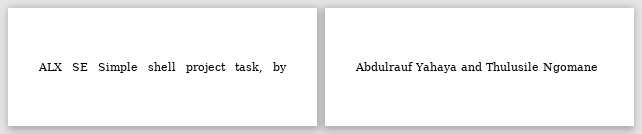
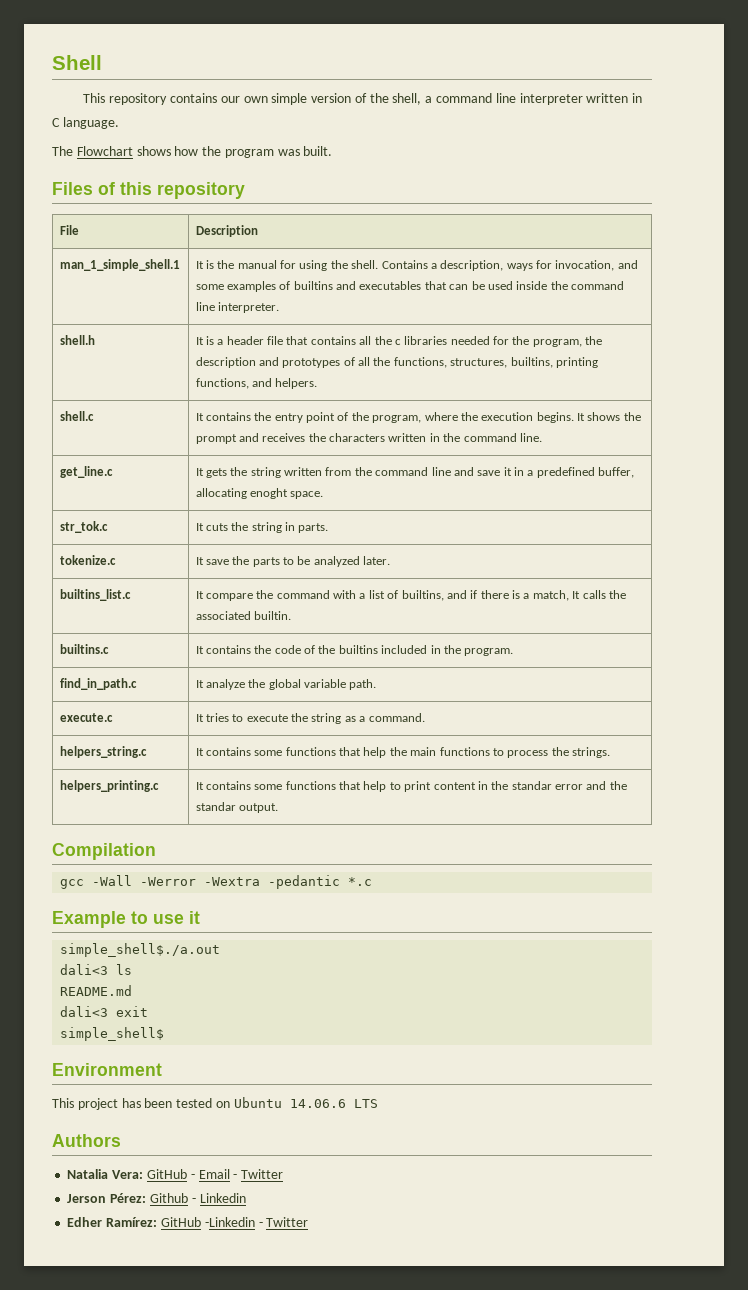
- ALX SE Simple shell project task, by Abdulrauf Yahaya and Thulusile Ngomane
+ Shell
+ This repository contains our own simple version of the shell, a command line interpreter written in C language.
+ The Flowchart shows how the program was built.
+ Files of this repository
+ File | Description
+ man_1_simple_shell.1 | It is the manual for using the shell. Contains a description, ways for invocation, and some examples of builtins and executables that can be used inside the command line interpreter.
+ shell.h | It is a header file that contains all the c libraries needed for the program, the description and prototypes of all the functions, structures, builtins, printing functions, and helpers.
+ shell.c | It contains the entry point of the program, where the execution begins. It shows the prompt and receives the characters written in the command line.
+ get_line.c | It gets the string written from the command line and save it in a predefined buffer, allocating enoght space.
+ str_tok.c | It cuts the string in parts.
+ tokenize.c | It save the parts to be analyzed later.
+ builtins_list.c | It compare the command with a list of builtins, and if there is a match, It calls the associated builtin.
+ builtins.c | It contains the code of the builtins included in the program.
+ find_in_path.c | It analyze the global variable path.
+ execute.c | It tries to execute the string as a command.
+ helpers_string.c | It contains some functions that help the main functions to process the strings.
+ helpers_printing.c | It contains some functions that help to print content in the standar error and the standar output.
+ Compilation
+ gcc -Wall -Werror -Wextra -pedantic *.c
+ Example to use it
+ simple_shell$./a.out
+ dali<3 ls
+ README.md
+ dali<3 exit
+ simple_shell$
+ Environment
+ This project has been tested on Ubuntu 14.06.6 LTS
+ Authors
+ Natalia Vera: GitHub - Email - Twitter
+ Jerson Pérez: Github - Linkedin
+ Edher Ramírez: GitHub -Linkedin - Twitter

